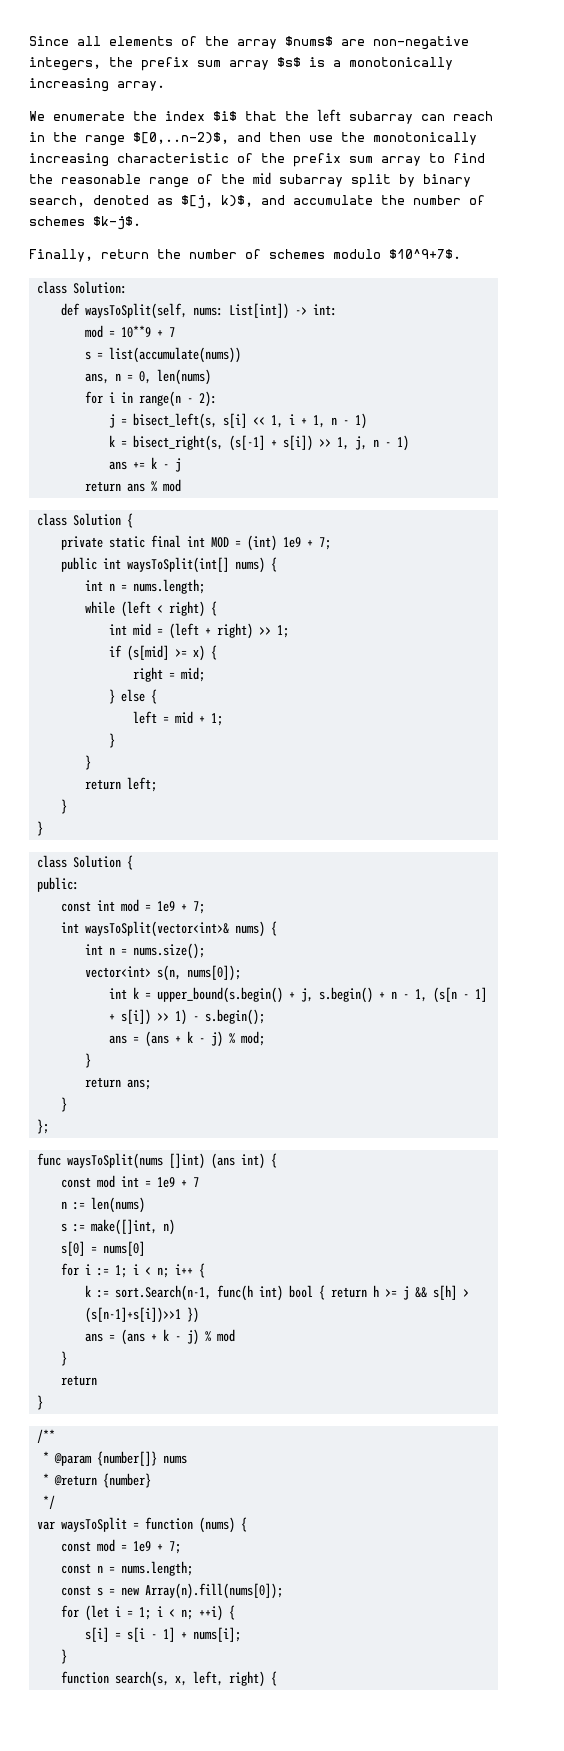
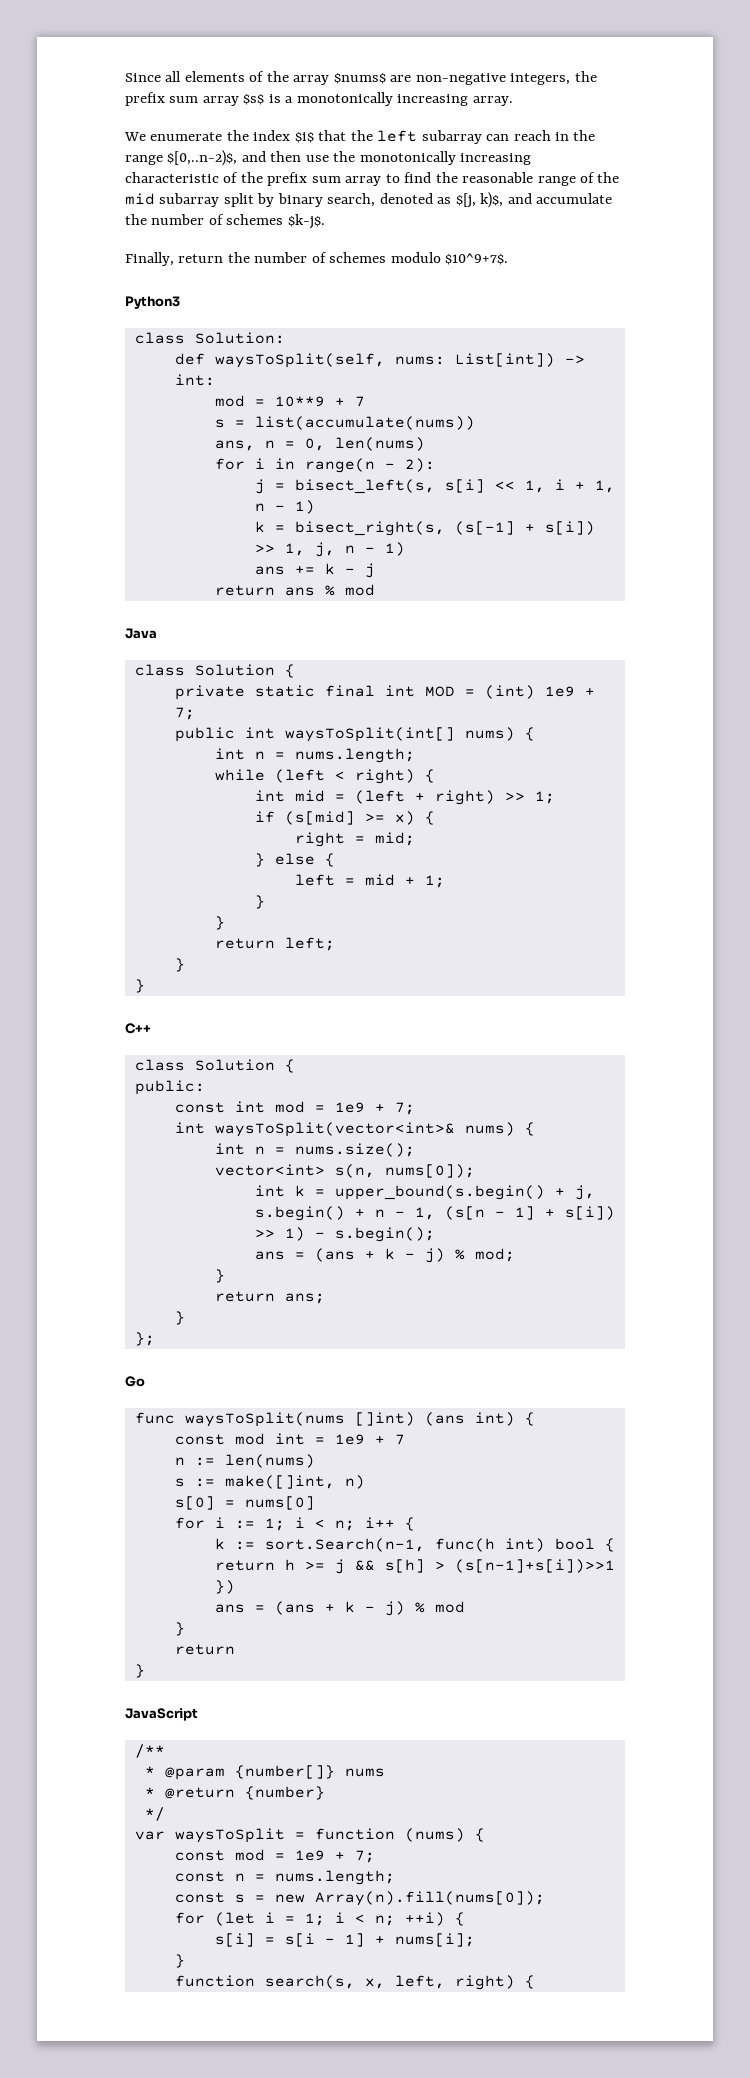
+ Python3
+ Java
+ C++
+ Go
+ JavaScript

